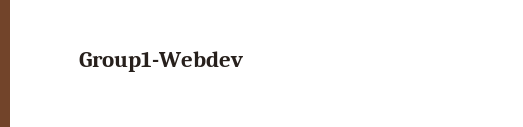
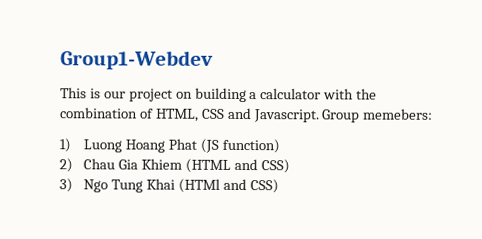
+ This is our project on building a calculator with the combination of HTML, CSS and Javascript. Group memebers:
+ 1) Luong Hoang Phat (JS function)
+ 2) Chau Gia Khiem (HTML and CSS)
+ 3) Ngo Tung Khai (HTMl and CSS)

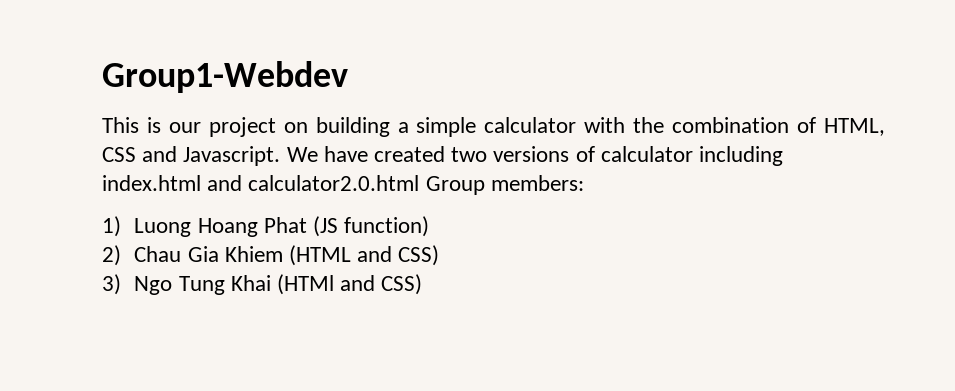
- This is our project on building a calculator with the combination of HTML, CSS and Javascript.
+ This is our project on building a simple calculator with the combination of HTML, CSS and Javascript.
- Group memebers:
+ We have created two versions of calculator including index.html and calculator2.0.html Group members:

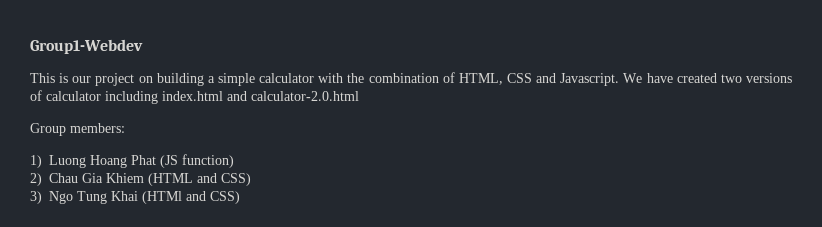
- We have created two versions of calculator including index.html and calculator2.0.html Group members:
+ We have created two versions of calculator including index.html and calculator-2.0.html
+ Group members:

